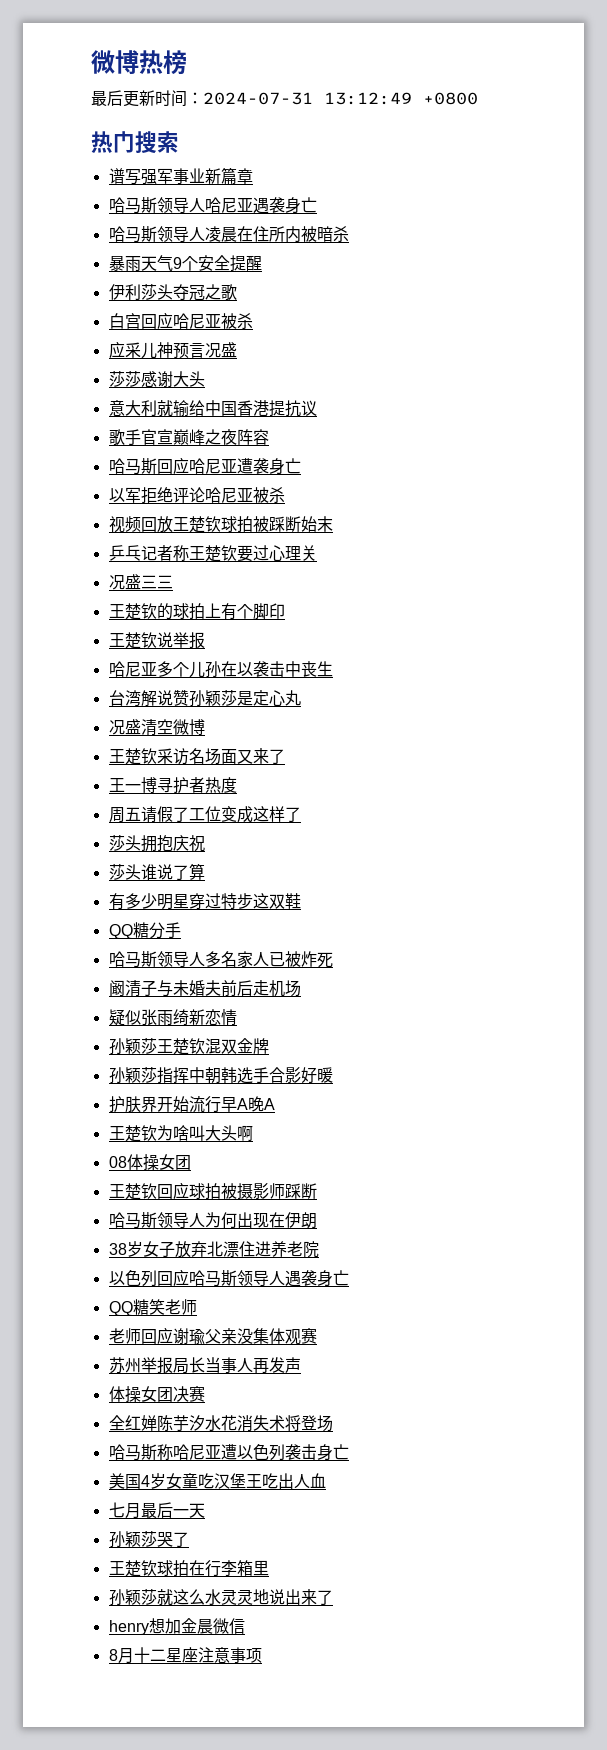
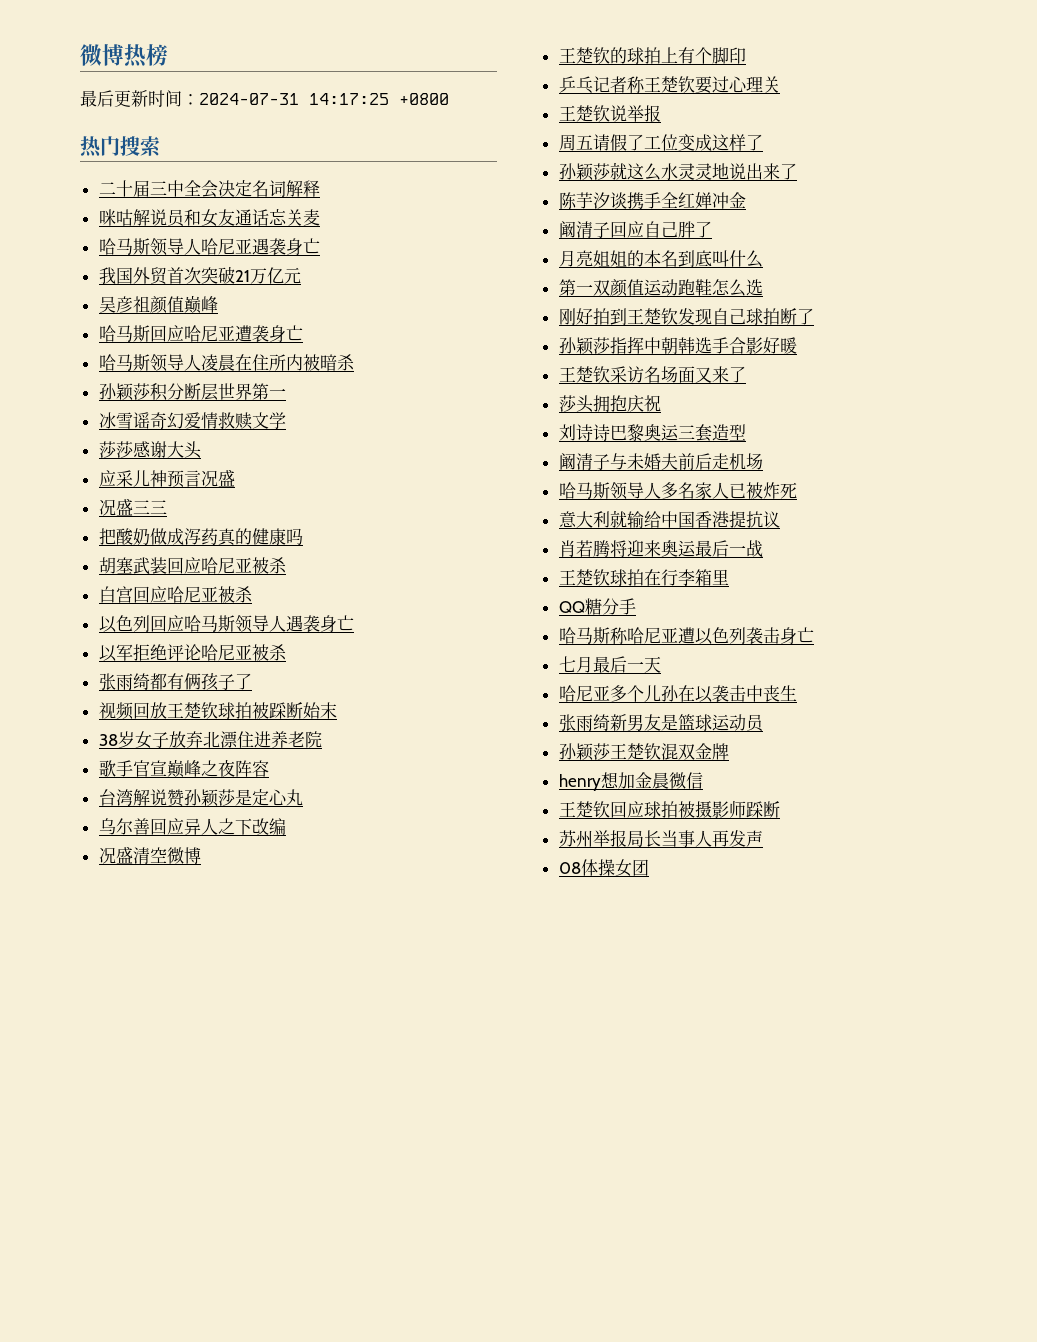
- 最后更新时间：2024-07-31 13:12:49 +0800
+ 最后更新时间：2024-07-31 14:17:25 +0800
- 谱写强军事业新篇章
+ 二十届三中全会决定名词解释
+ 咪咕解说员和女友通话忘关麦
+ 我国外贸首次突破21万亿元
+ 吴彦祖颜值巅峰
+ 哈马斯回应哈尼亚遭袭身亡
- 暴雨天气9个安全提醒
- 伊利莎头夺冠之歌
+ 孙颖莎积分断层世界第一
+ 冰雪谣奇幻爱情救赎文学
+ 莎莎感谢大头
+ 应采儿神预言况盛
+ 况盛三三
+ 把酸奶做成泻药真的健康吗
+ 胡塞武装回应哈尼亚被杀
- 应采儿神预言况盛
- 莎莎感谢大头
- 意大利就输给中国香港提抗议
- 歌手官宣巅峰之夜阵容
- 哈马斯回应哈尼亚遭袭身亡
- 以军拒绝评论哈尼亚被杀
- 视频回放王楚钦球拍被踩断始末
- 乒乓记者称王楚钦要过心理关
- 况盛三三
- 王楚钦的球拍上有个脚印
- 王楚钦说举报
- 哈尼亚多个儿孙在以袭击中丧生
- 台湾解说赞孙颖莎是定心丸
- 况盛清空微博
- 王楚钦采访名场面又来了
- 王一博寻护者热度
- 周五请假了工位变成这样了
- 莎头拥抱庆祝
- 莎头谁说了算
- 有多少明星穿过特步这双鞋
- QQ糖分手
- 哈马斯领导人多名家人已被炸死
- 阚清子与未婚夫前后走机场
- 疑似张雨绮新恋情
- 孙颖莎王楚钦混双金牌
- 孙颖莎指挥中朝韩选手合影好暖
- 护肤界开始流行早A晚A
- 王楚钦为啥叫大头啊
- 08体操女团
- 王楚钦回应球拍被摄影师踩断
- 哈马斯领导人为何出现在伊朗
- 38岁女子放弃北漂住进养老院
- QQ糖笑老师
- 老师回应谢瑜父亲没集体观赛
- 苏州举报局长当事人再发声
- 体操女团决赛
- 全红婵陈芋汐水花消失术将登场
+ 以军拒绝评论哈尼亚被杀
+ 张雨绮都有俩孩子了
+ 视频回放王楚钦球拍被踩断始末
+ 38岁女子放弃北漂住进养老院
+ 歌手官宣巅峰之夜阵容
+ 台湾解说赞孙颖莎是定心丸
+ 乌尔善回应异人之下改编
+ 况盛清空微博
+ 王楚钦的球拍上有个脚印
+ 乒乓记者称王楚钦要过心理关
+ 王楚钦说举报
+ 周五请假了工位变成这样了
+ 孙颖莎就这么水灵灵地说出来了
+ 陈芋汐谈携手全红婵冲金
+ 阚清子回应自己胖了
+ 月亮姐姐的本名到底叫什么
+ 第一双颜值运动跑鞋怎么选
+ 刚好拍到王楚钦发现自己球拍断了
+ 孙颖莎指挥中朝韩选手合影好暖
+ 王楚钦采访名场面又来了
+ 莎头拥抱庆祝
+ 刘诗诗巴黎奥运三套造型
+ 阚清子与未婚夫前后走机场
+ 哈马斯领导人多名家人已被炸死
+ 意大利就输给中国香港提抗议
+ 肖若腾将迎来奥运最后一战
+ 王楚钦球拍在行李箱里
+ QQ糖分手
- 美国4岁女童吃汉堡王吃出人血
  七月最后一天
- 孙颖莎哭了
- 王楚钦球拍在行李箱里
- 孙颖莎就这么水灵灵地说出来了
+ 哈尼亚多个儿孙在以袭击中丧生
+ 张雨绮新男友是篮球运动员
+ 孙颖莎王楚钦混双金牌
  henry想加金晨微信
- 8月十二星座注意事项
+ 王楚钦回应球拍被摄影师踩断
+ 苏州举报局长当事人再发声
+ 08体操女团

